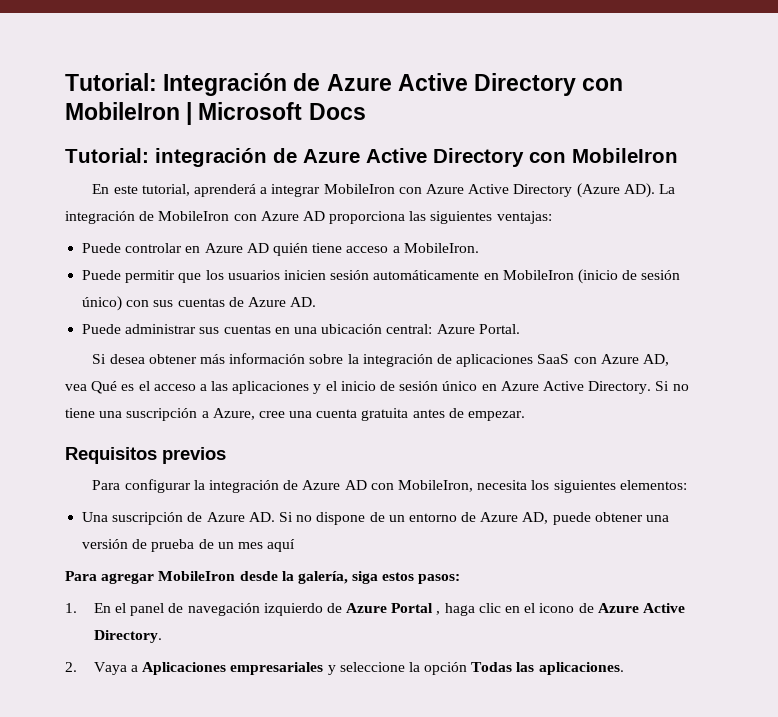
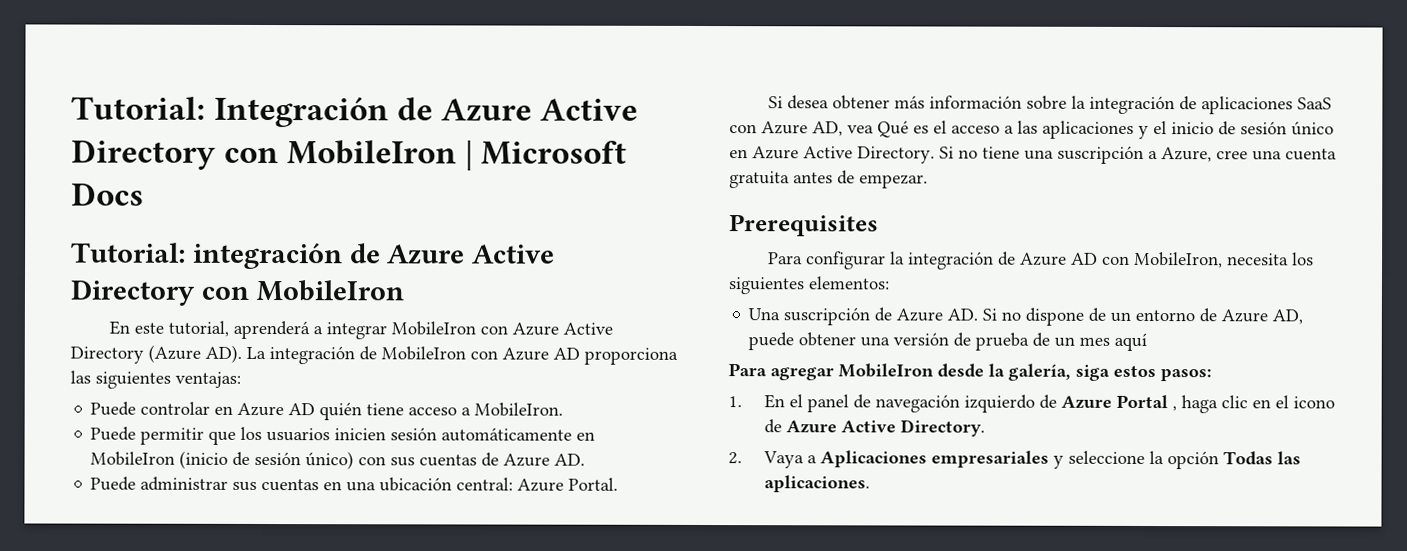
- Requisitos previos
+ Prerequisites

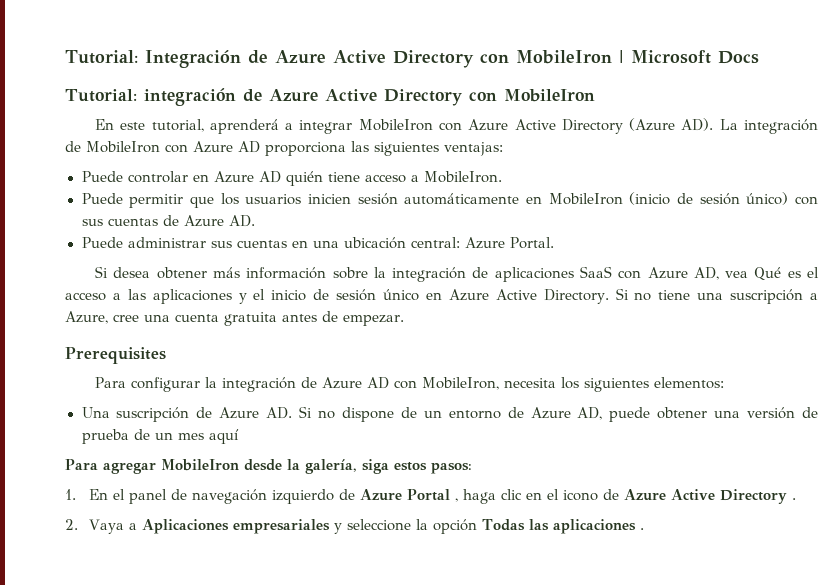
- 1. En el panel de navegación izquierdo de Azure Portal , haga clic en el icono de Azure Active Directory.
+ 1. En el panel de navegación izquierdo de Azure Portal , haga clic en el icono de Azure Active Directory .
- 2. Vaya a Aplicaciones empresariales y seleccione la opción Todas las aplicaciones.
+ 2. Vaya a Aplicaciones empresariales y seleccione la opción Todas las aplicaciones .

